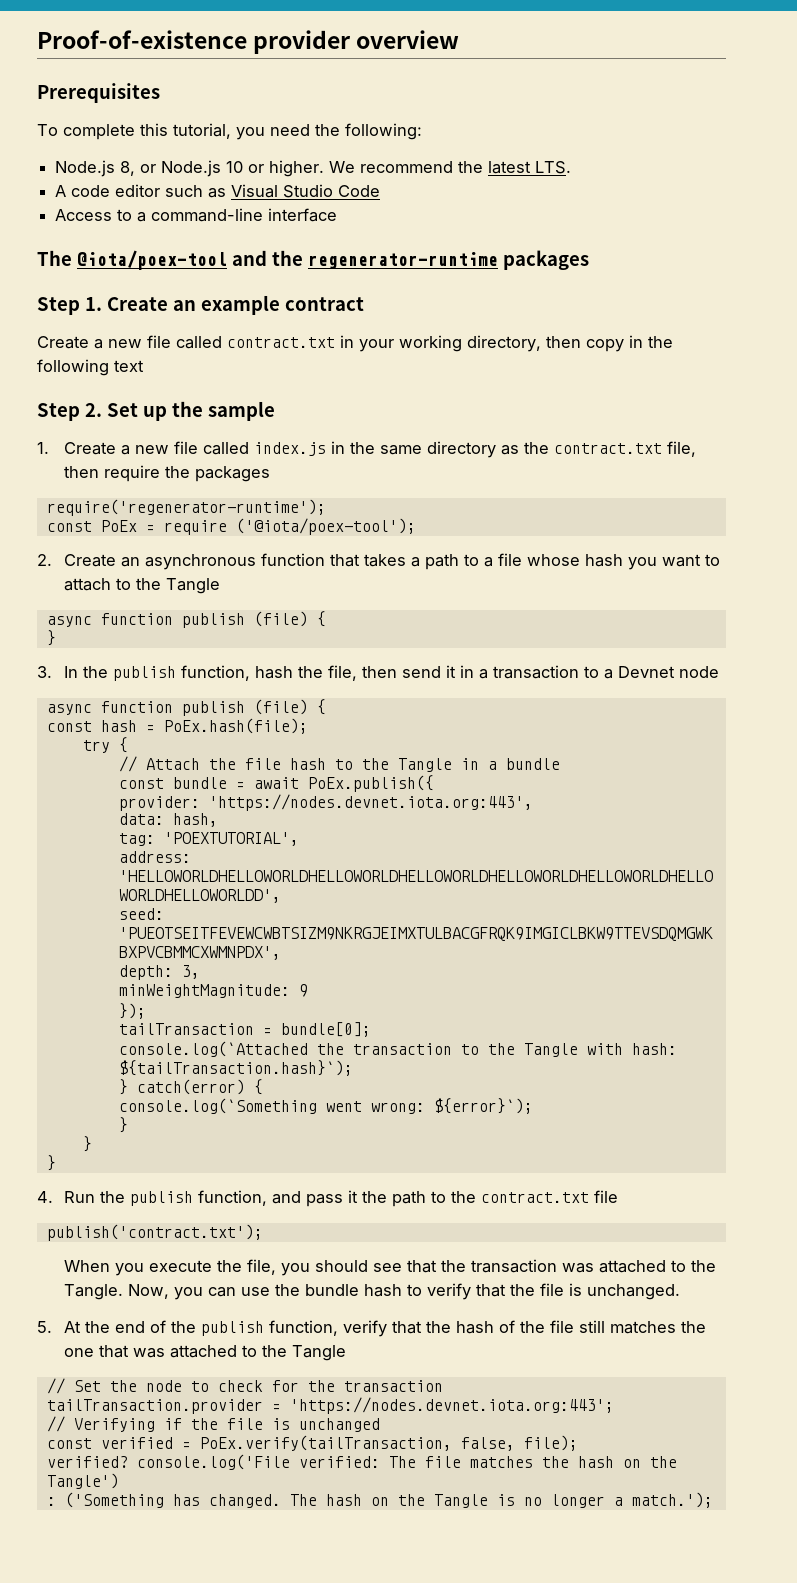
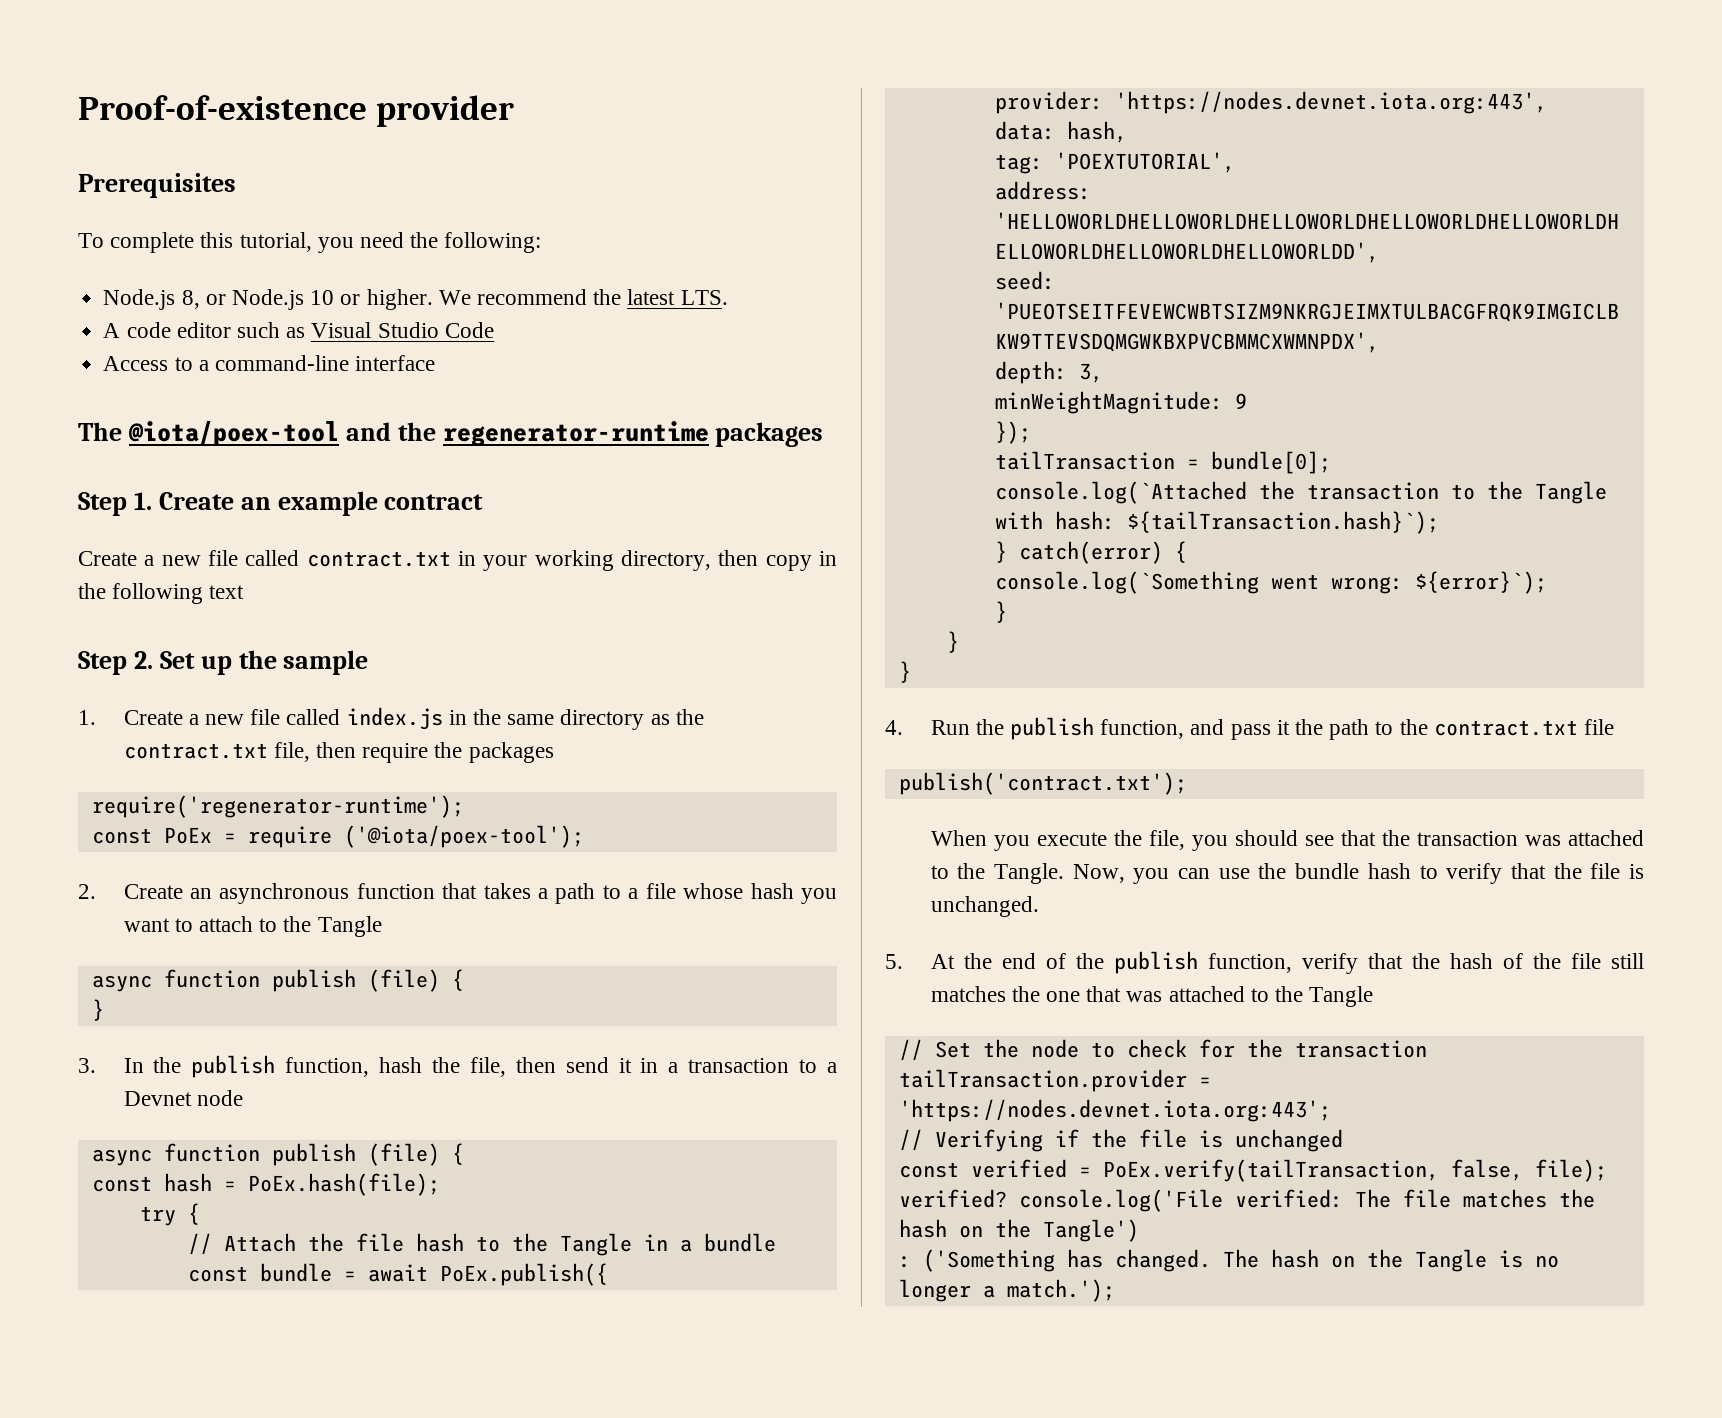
- Proof-of-existence provider overview
+ Proof-of-existence provider

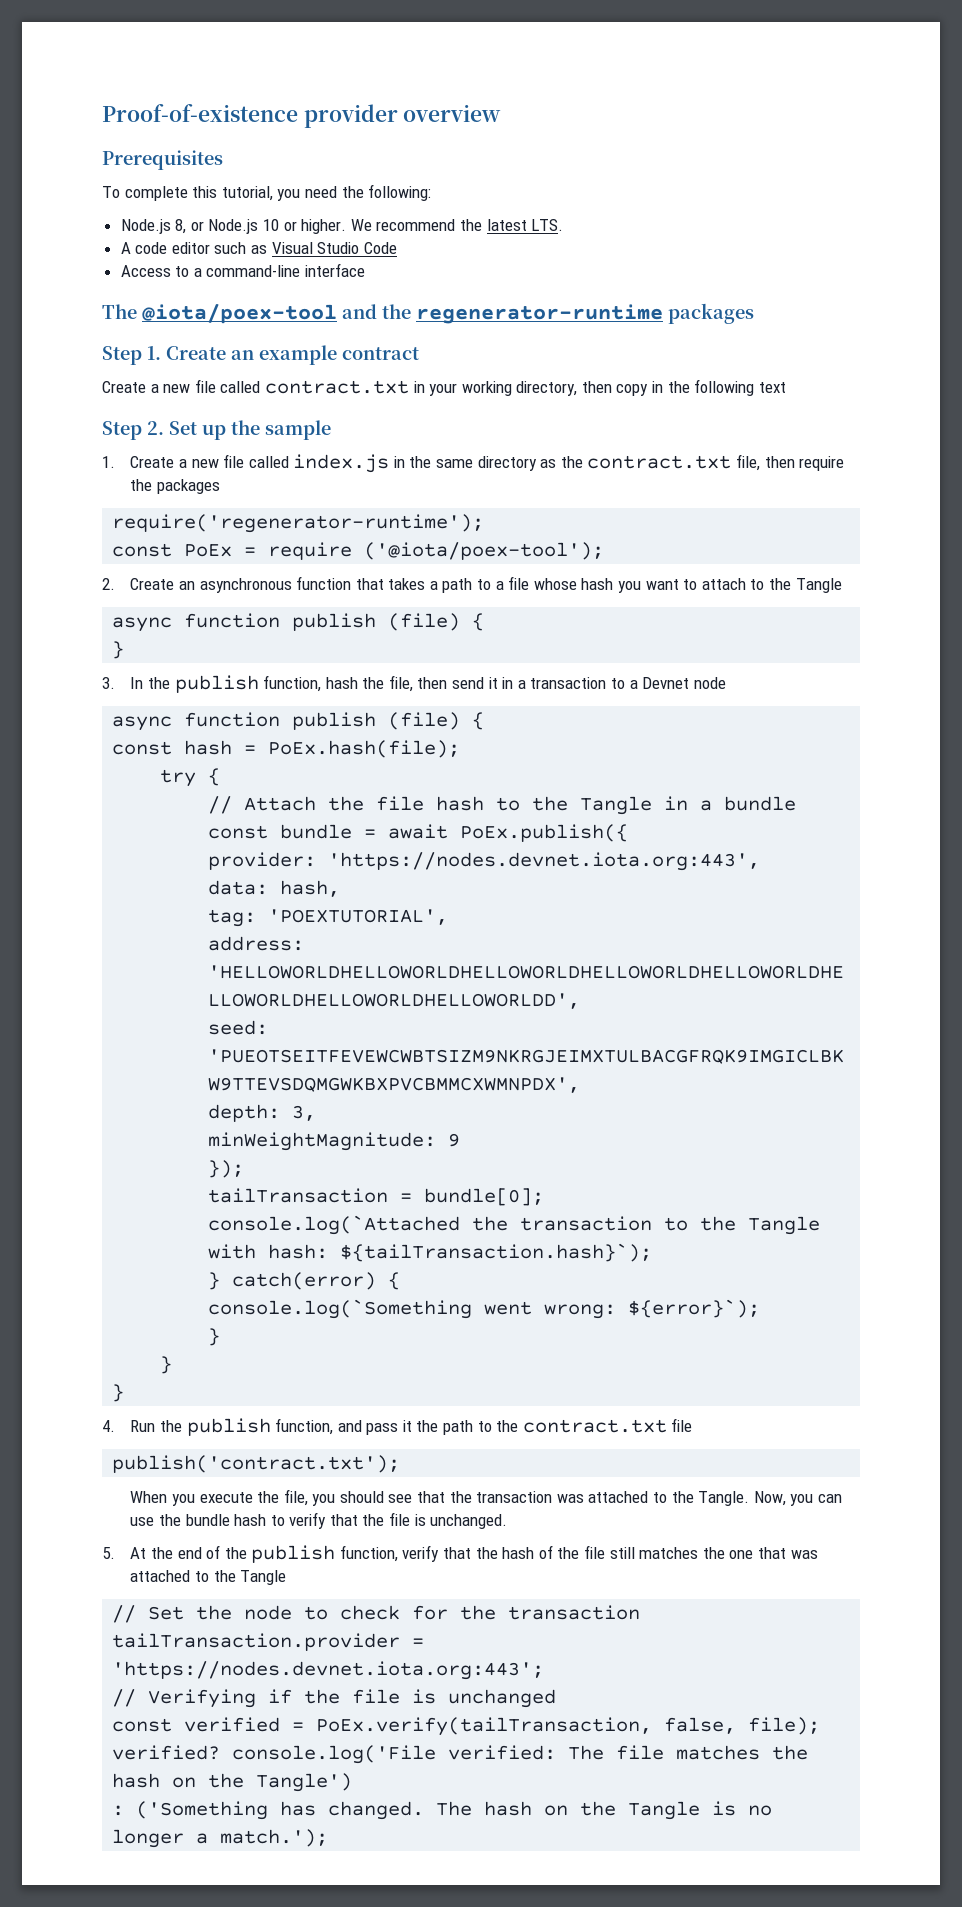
- Proof-of-existence provider
+ Proof-of-existence provider overview

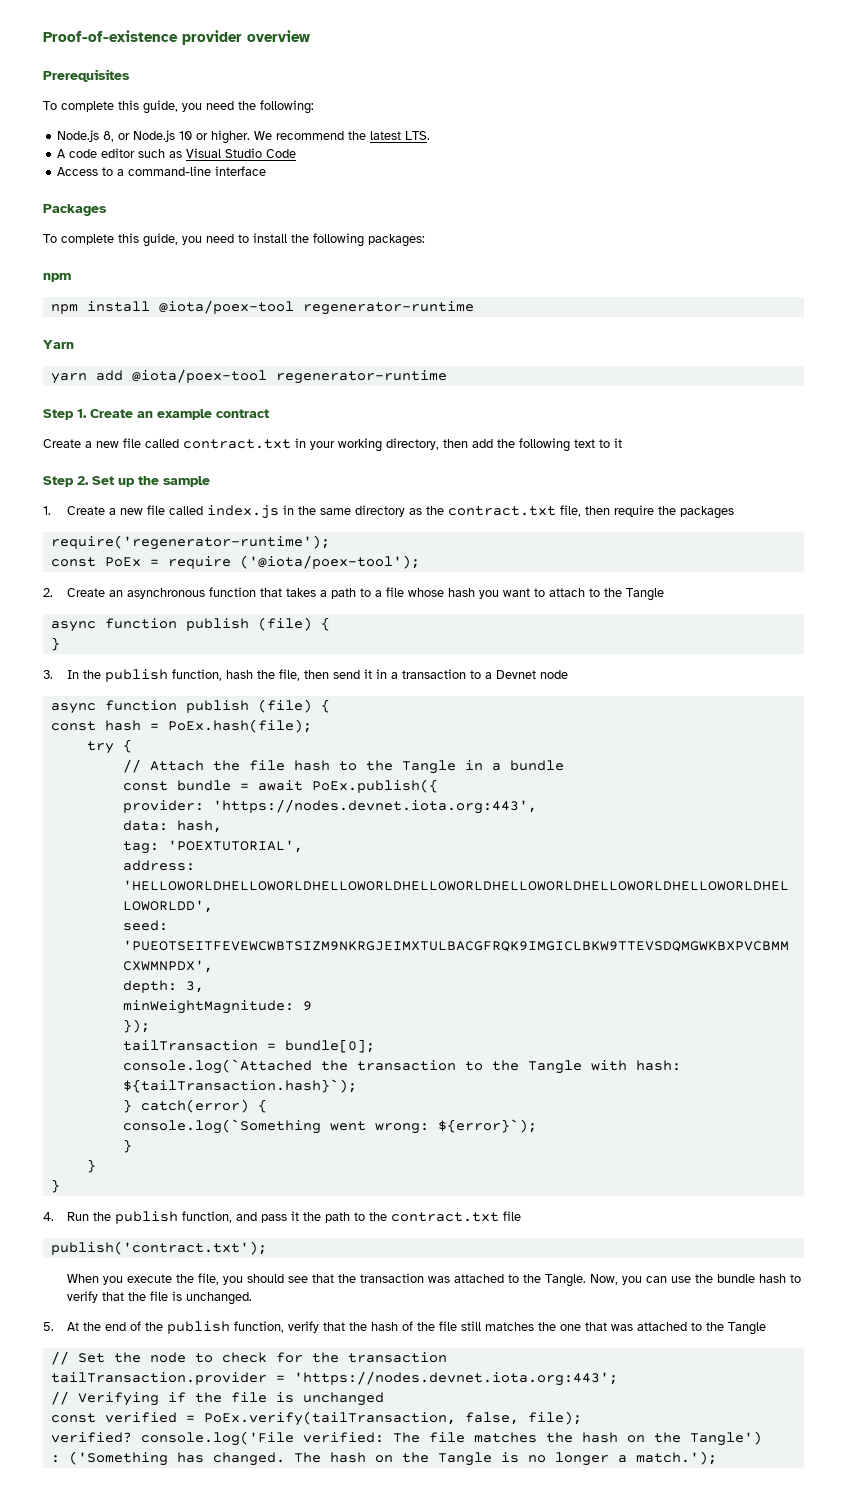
- To complete this tutorial, you need the following:
+ To complete this guide, you need the following:
- The @iota/poex-tool and the regenerator-runtime packages
+ Packages
+ To complete this guide, you need to install the following packages:
+ npm
+ npm install @iota/poex-tool regenerator-runtime
+ Yarn
+ yarn add @iota/poex-tool regenerator-runtime
- Create a new file called contract.txt in your working directory, then copy in the following text
+ Create a new file called contract.txt in your working directory, then add the following text to it

